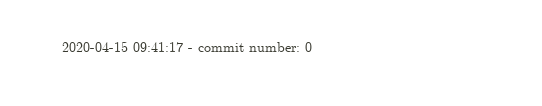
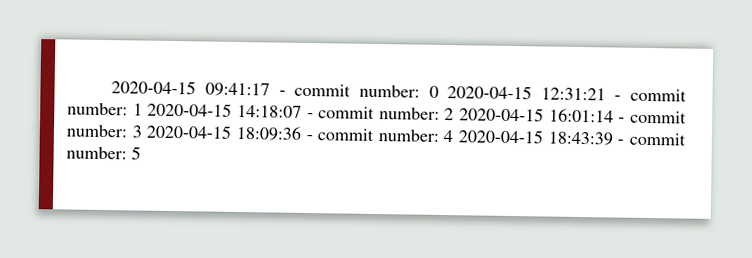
- 2020-04-15 09:41:17 - commit number: 0
+ 2020-04-15 09:41:17 - commit number: 0 2020-04-15 12:31:21 - commit number: 1 2020-04-15 14:18:07 - commit number: 2 2020-04-15 16:01:14 - commit number: 3 2020-04-15 18:09:36 - commit number: 4 2020-04-15 18:43:39 - commit number: 5

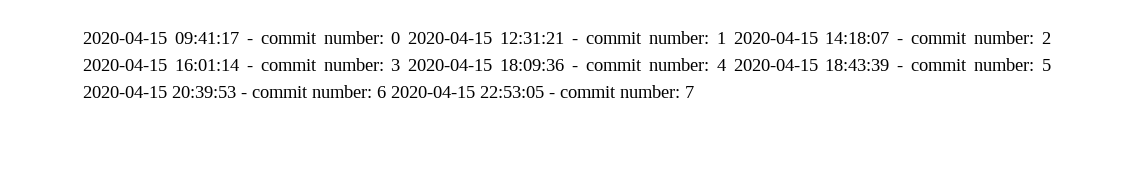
- 2020-04-15 09:41:17 - commit number: 0 2020-04-15 12:31:21 - commit number: 1 2020-04-15 14:18:07 - commit number: 2 2020-04-15 16:01:14 - commit number: 3 2020-04-15 18:09:36 - commit number: 4 2020-04-15 18:43:39 - commit number: 5
+ 2020-04-15 09:41:17 - commit number: 0 2020-04-15 12:31:21 - commit number: 1 2020-04-15 14:18:07 - commit number: 2 2020-04-15 16:01:14 - commit number: 3 2020-04-15 18:09:36 - commit number: 4 2020-04-15 18:43:39 - commit number: 5 2020-04-15 20:39:53 - commit number: 6 2020-04-15 22:53:05 - commit number: 7

